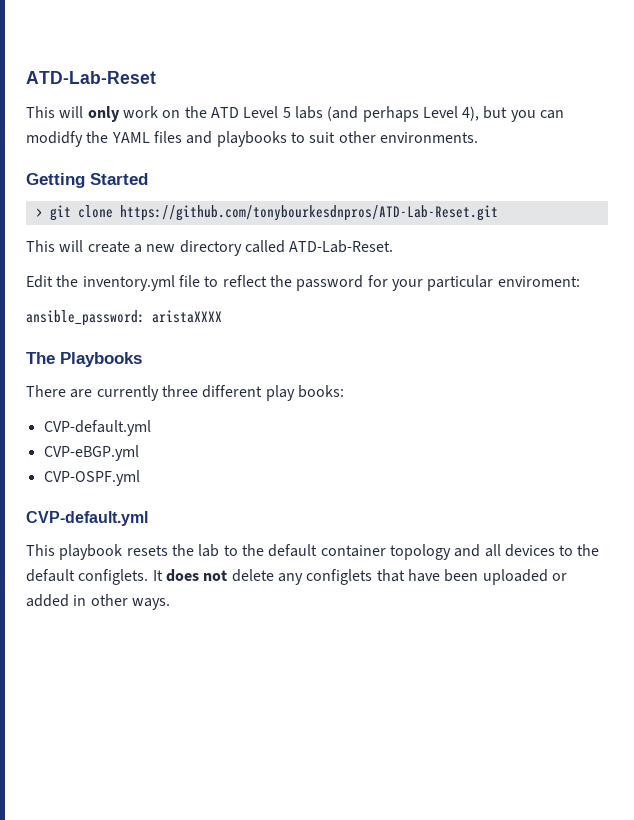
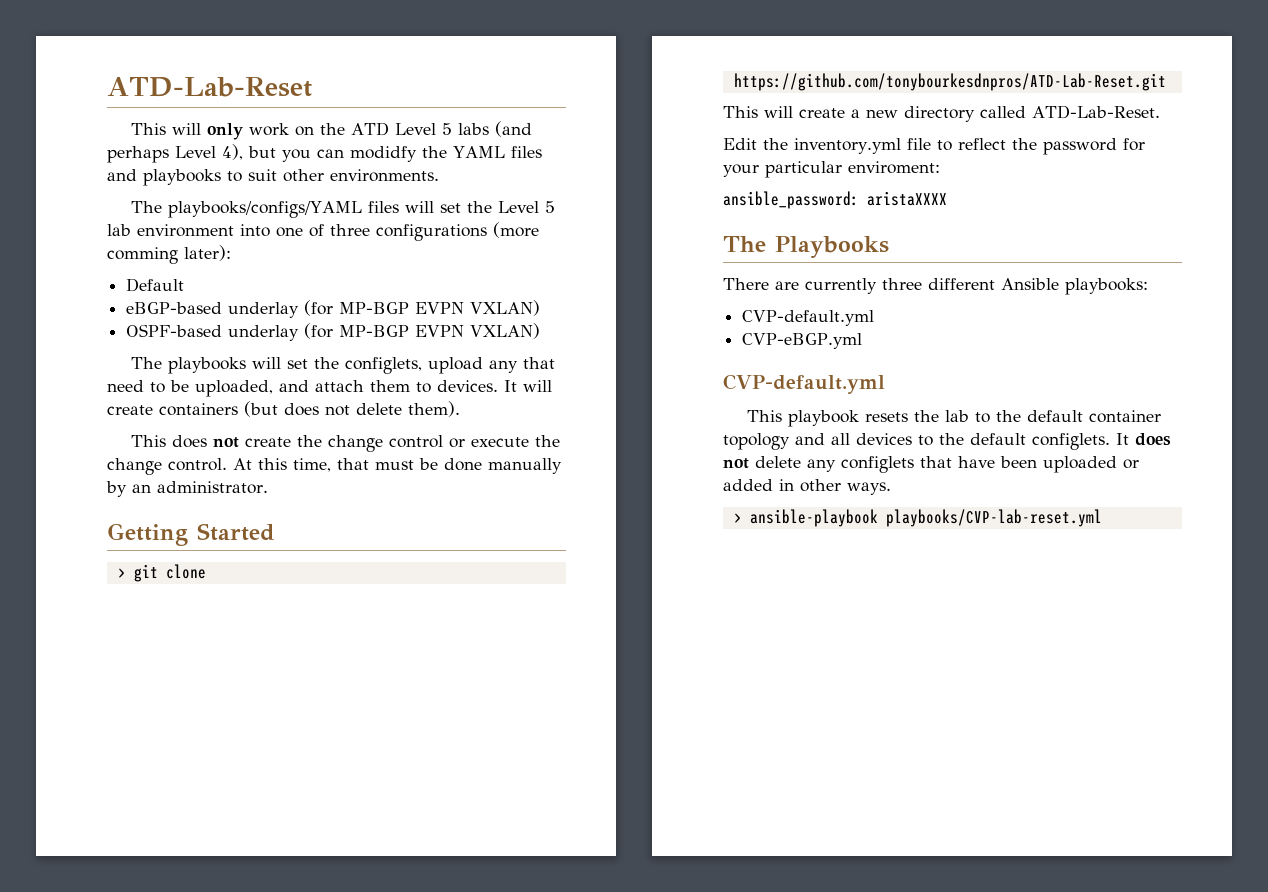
+ The playbooks/configs/YAML files will set the Level 5 lab environment into one of three configurations (more comming later):
+ Default
+ eBGP-based underlay (for MP-BGP EVPN VXLAN)
+ OSPF-based underlay (for MP-BGP EVPN VXLAN)
+ The playbooks will set the configlets, upload any that need to be uploaded, and attach them to devices. It will create containers (but does not delete them).
+ This does not create the change control or execute the change control. At this time, that must be done manually by an administrator.
- There are currently three different play books:
+ There are currently three different Ansible playbooks:
- CVP-OSPF.yml
+ > ansible-playbook playbooks/CVP-lab-reset.yml

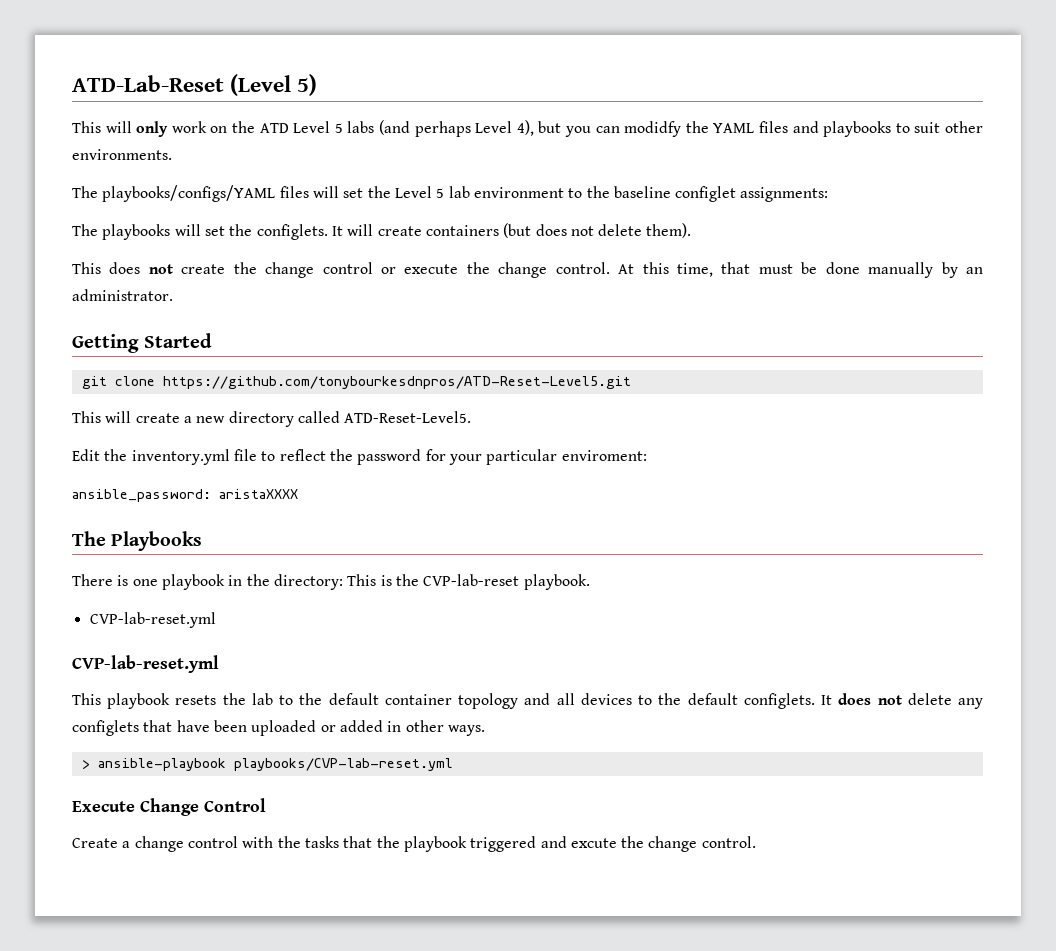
- ATD-Lab-Reset
+ ATD-Lab-Reset (Level 5)
- The playbooks/configs/YAML files will set the Level 5 lab environment into one of three configurations (more comming later):
- Default
- eBGP-based underlay (for MP-BGP EVPN VXLAN)
- OSPF-based underlay (for MP-BGP EVPN VXLAN)
+ The playbooks/configs/YAML files will set the Level 5 lab environment to the baseline configlet assignments:
- The playbooks will set the configlets, upload any that need to be uploaded, and attach them to devices.
+ The playbooks will set the configlets.
- > git clone https://github.com/tonybourkesdnpros/ATD-Lab-Reset.git
+ git clone https://github.com/tonybourkesdnpros/ATD-Reset-Level5.git
- This will create a new directory called ATD-Lab-Reset.
+ This will create a new directory called ATD-Reset-Level5.
- There are currently three different Ansible playbooks:
- CVP-default.yml
- CVP-eBGP.yml
- CVP-default.yml
+ There is one playbook in the directory: This is the CVP-lab-reset playbook.
+ CVP-lab-reset.yml
+ CVP-lab-reset.yml
+ Execute Change Control
+ Create a change control with the tasks that the playbook triggered and excute the change control.

